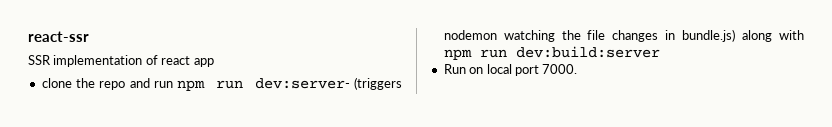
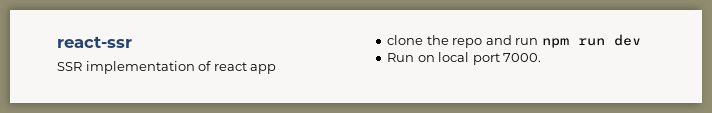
- clone the repo and run npm run dev:server- (triggers nodemon watching the file changes in bundle.js) along with npm run dev:build:server
+ clone the repo and run npm run dev

